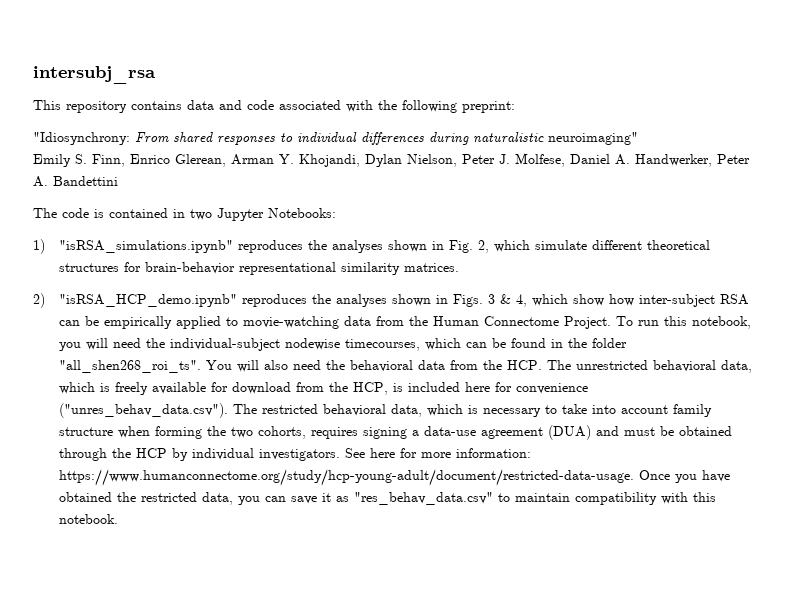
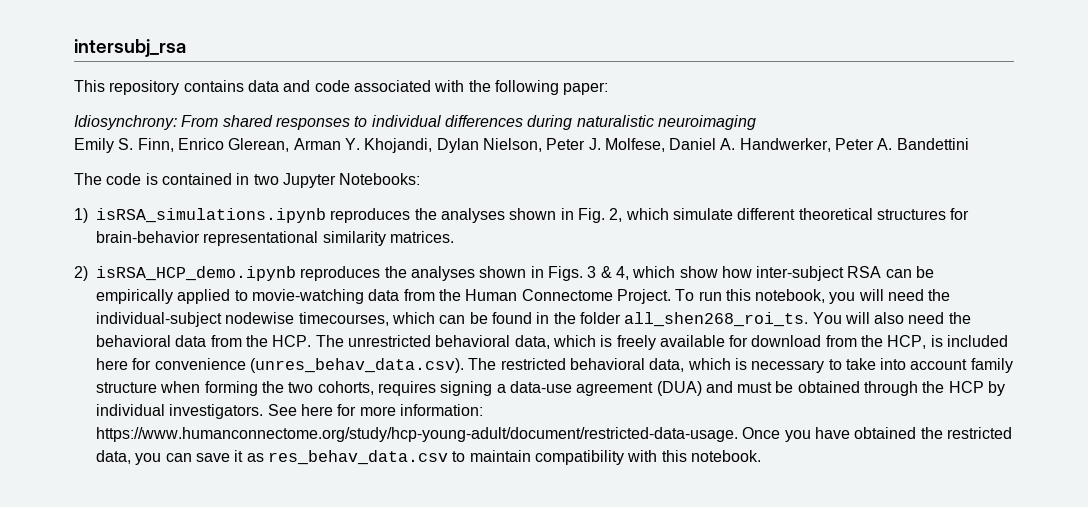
- This repository contains data and code associated with the following preprint:
- "Idiosynchrony: From shared responses to individual differences during naturalistic neuroimaging"
+ This repository contains data and code associated with the following paper:
+ Idiosynchrony: From shared responses to individual differences during naturalistic neuroimaging
- 1) "isRSA_simulations.ipynb" reproduces the analyses shown in Fig. 2, which simulate different theoretical structures for brain-behavior representational similarity matrices.
+ 1) isRSA_simulations.ipynb reproduces the analyses shown in Fig. 2, which simulate different theoretical structures for brain-behavior representational similarity matrices.
- 2) "isRSA_HCP_demo.ipynb" reproduces the analyses shown in Figs. 3 & 4, which show how inter-subject RSA can be empirically applied to movie-watching data from the Human Connectome Project.
+ 2) isRSA_HCP_demo.ipynb reproduces the analyses shown in Figs. 3 & 4, which show how inter-subject RSA can be empirically applied to movie-watching data from the Human Connectome Project.
- To run this notebook, you will need the individual-subject nodewise timecourses, which can be found in the folder "all_shen268_roi_ts".
+ To run this notebook, you will need the individual-subject nodewise timecourses, which can be found in the folder all_shen268_roi_ts.
- You will also need the behavioral data from the HCP. The unrestricted behavioral data, which is freely available for download from the HCP, is included here for convenience ("unres_behav_data.csv"). The restricted behavioral data, which is necessary to take into account family structure when forming the two cohorts, requires signing a data-use agreement (DUA) and must be obtained through the HCP by individual investigators.
+ You will also need the behavioral data from the HCP. The unrestricted behavioral data, which is freely available for download from the HCP, is included here for convenience (unres_behav_data.csv). The restricted behavioral data, which is necessary to take into account family structure when forming the two cohorts, requires signing a data-use agreement (DUA) and must be obtained through the HCP by individual investigators.
- See here for more information: https://www.humanconnectome.org/study/hcp-young-adult/document/restricted-data-usage. Once you have obtained the restricted data, you can save it as "res_behav_data.csv" to maintain compatibility with this notebook.
+ See here for more information: https://www.humanconnectome.org/study/hcp-young-adult/document/restricted-data-usage. Once you have obtained the restricted data, you can save it as res_behav_data.csv to maintain compatibility with this notebook.

